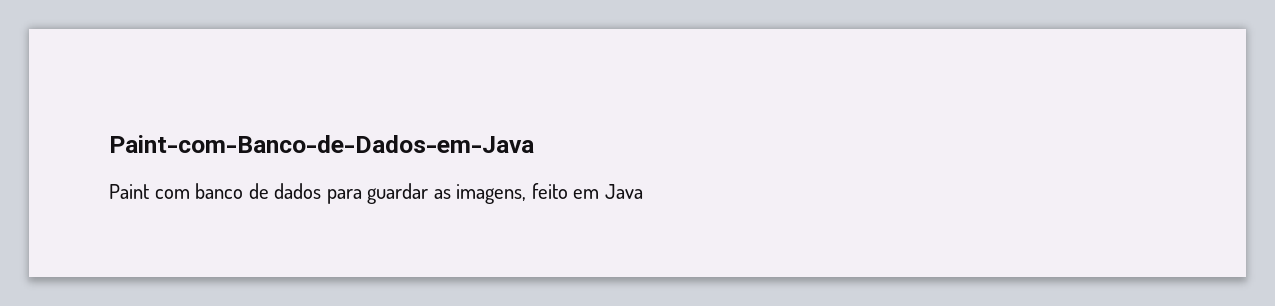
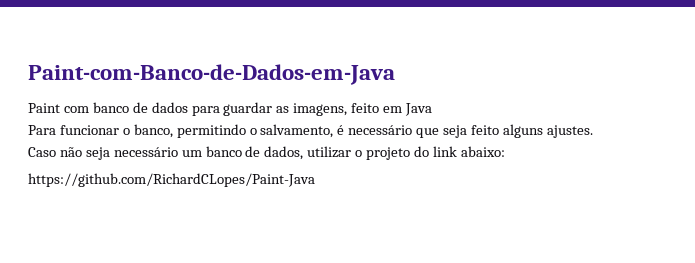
+ Para funcionar o banco, permitindo o salvamento, é necessário que seja feito alguns ajustes.
+ Caso não seja necessário um banco de dados, utilizar o projeto do link abaixo:
+ https://github.com/RichardCLopes/Paint-Java

